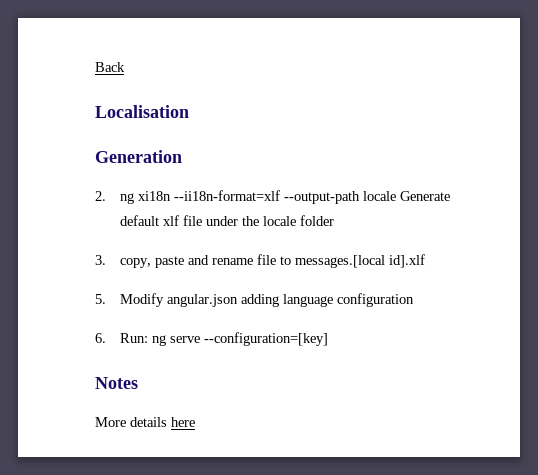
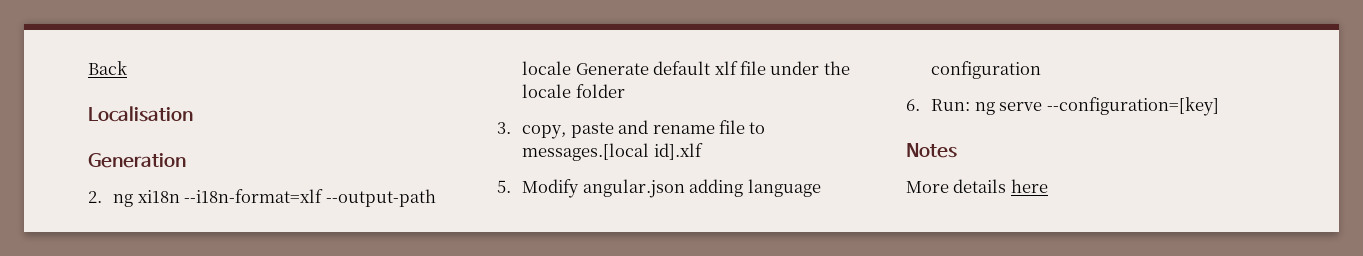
- 2. ng xi18n --ii18n-format=xlf --output-path locale Generate default xlf file under the locale folder
+ 2. ng xi18n --i18n-format=xlf --output-path locale Generate default xlf file under the locale folder

